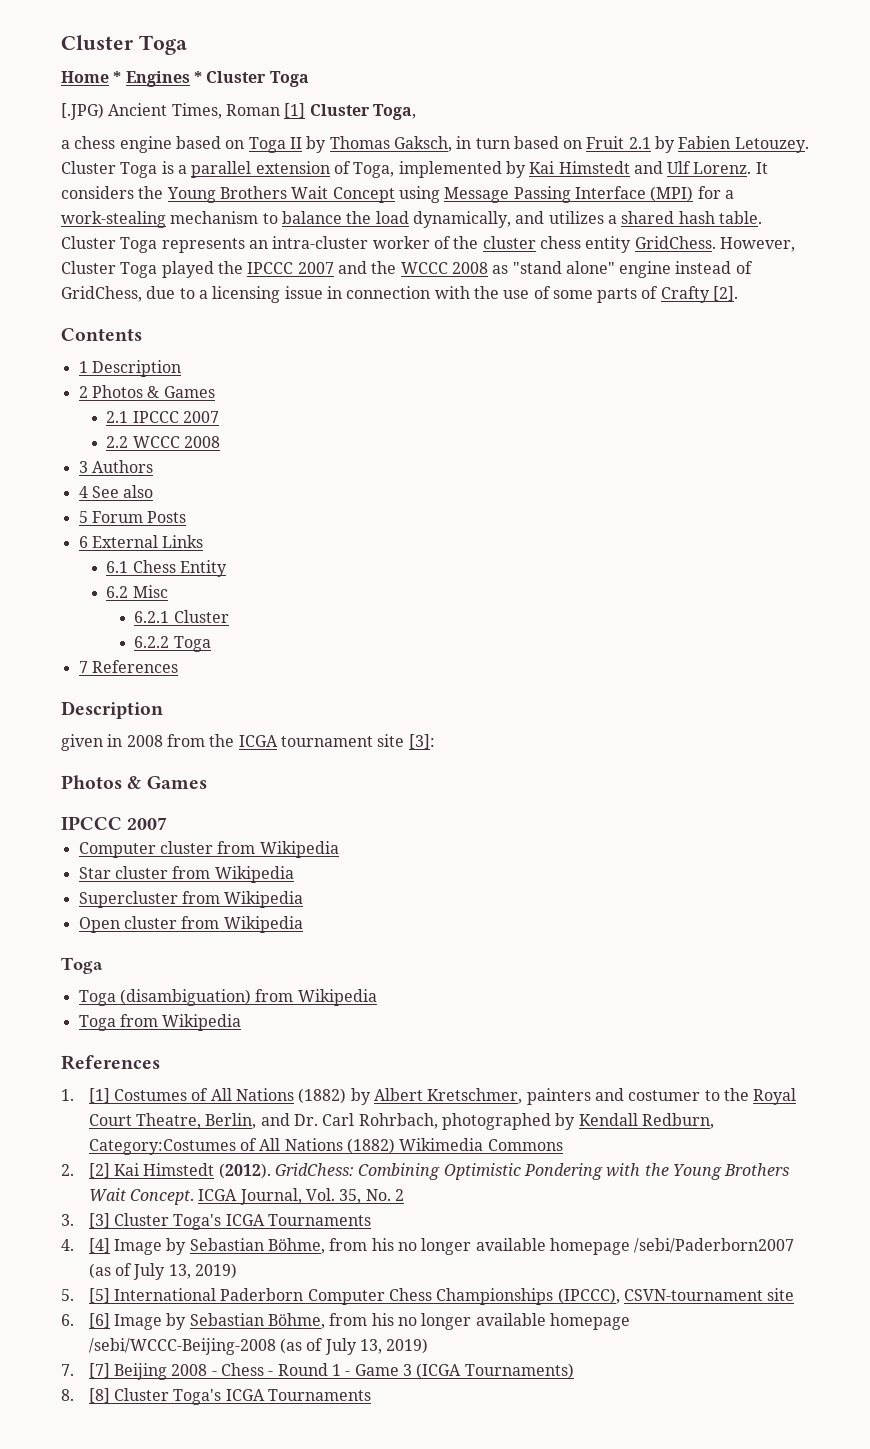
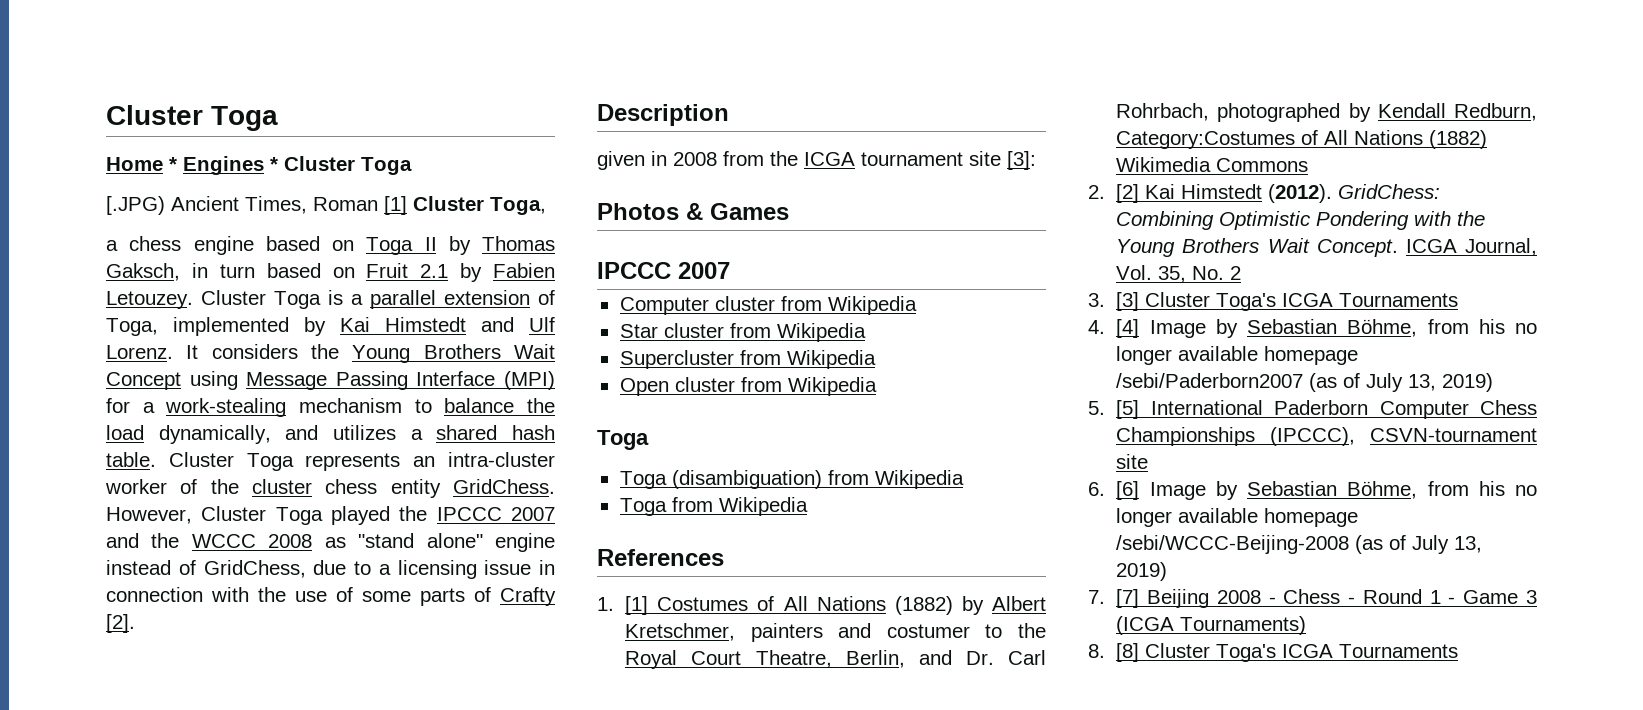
- Contents
- 1 Description
- 2 Photos & Games
- 2.1 IPCCC 2007
- 2.2 WCCC 2008
- 3 Authors
- 4 See also
- 5 Forum Posts
- 6 External Links
- 6.1 Chess Entity
- 6.2 Misc
- 6.2.1 Cluster
- 6.2.2 Toga
- 7 References

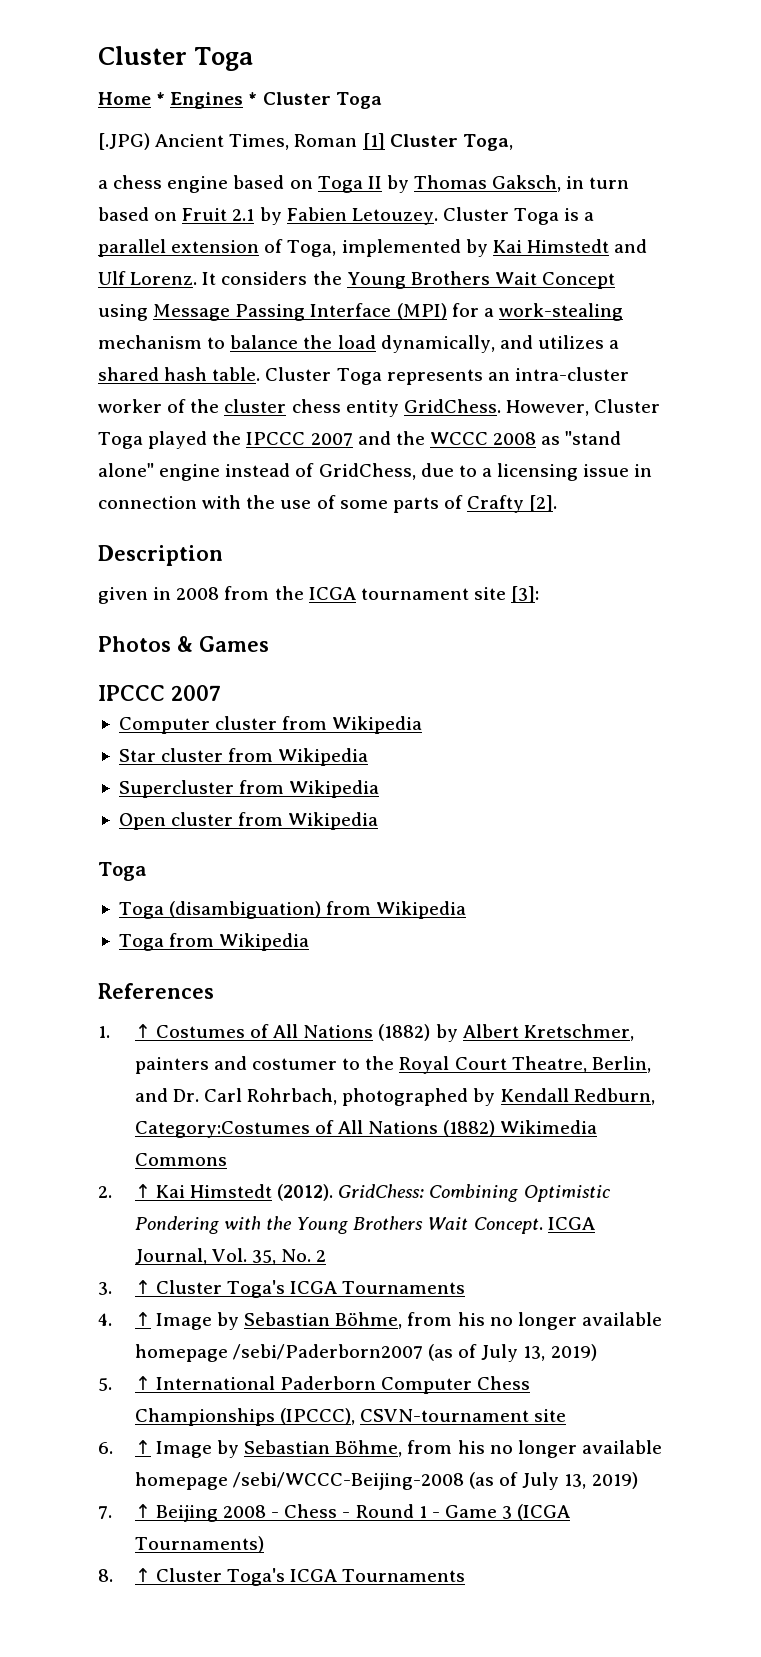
- 1. [1] Costumes of All Nations (1882) by Albert Kretschmer, painters and costumer to the Royal Court Theatre, Berlin, and Dr. Carl Rohrbach, photographed by Kendall Redburn, Category:Costumes of All Nations (1882) Wikimedia Commons
+ 1. ↑ Costumes of All Nations (1882) by Albert Kretschmer, painters and costumer to the Royal Court Theatre, Berlin, and Dr. Carl Rohrbach, photographed by Kendall Redburn, Category:Costumes of All Nations (1882) Wikimedia Commons
- 2. [2] Kai Himstedt (2012).
+ 2. ↑ Kai Himstedt (2012).
- 3. [3] Cluster Toga's ICGA Tournaments
+ 3. ↑ Cluster Toga's ICGA Tournaments
- 4. [4] Image by Sebastian Böhme, from his no longer available homepage /sebi/Paderborn2007 (as of July 13, 2019)
+ 4. ↑ Image by Sebastian Böhme, from his no longer available homepage /sebi/Paderborn2007 (as of July 13, 2019)
- 5. [5] International Paderborn Computer Chess Championships (IPCCC), CSVN-tournament site
+ 5. ↑ International Paderborn Computer Chess Championships (IPCCC), CSVN-tournament site
- 6. [6] Image by Sebastian Böhme, from his no longer available homepage /sebi/WCCC-Beijing-2008 (as of July 13, 2019)
+ 6. ↑ Image by Sebastian Böhme, from his no longer available homepage /sebi/WCCC-Beijing-2008 (as of July 13, 2019)
- 7. [7] Beijing 2008 - Chess - Round 1 - Game 3 (ICGA Tournaments)
+ 7. ↑ Beijing 2008 - Chess - Round 1 - Game 3 (ICGA Tournaments)
- 8. [8] Cluster Toga's ICGA Tournaments
+ 8. ↑ Cluster Toga's ICGA Tournaments

